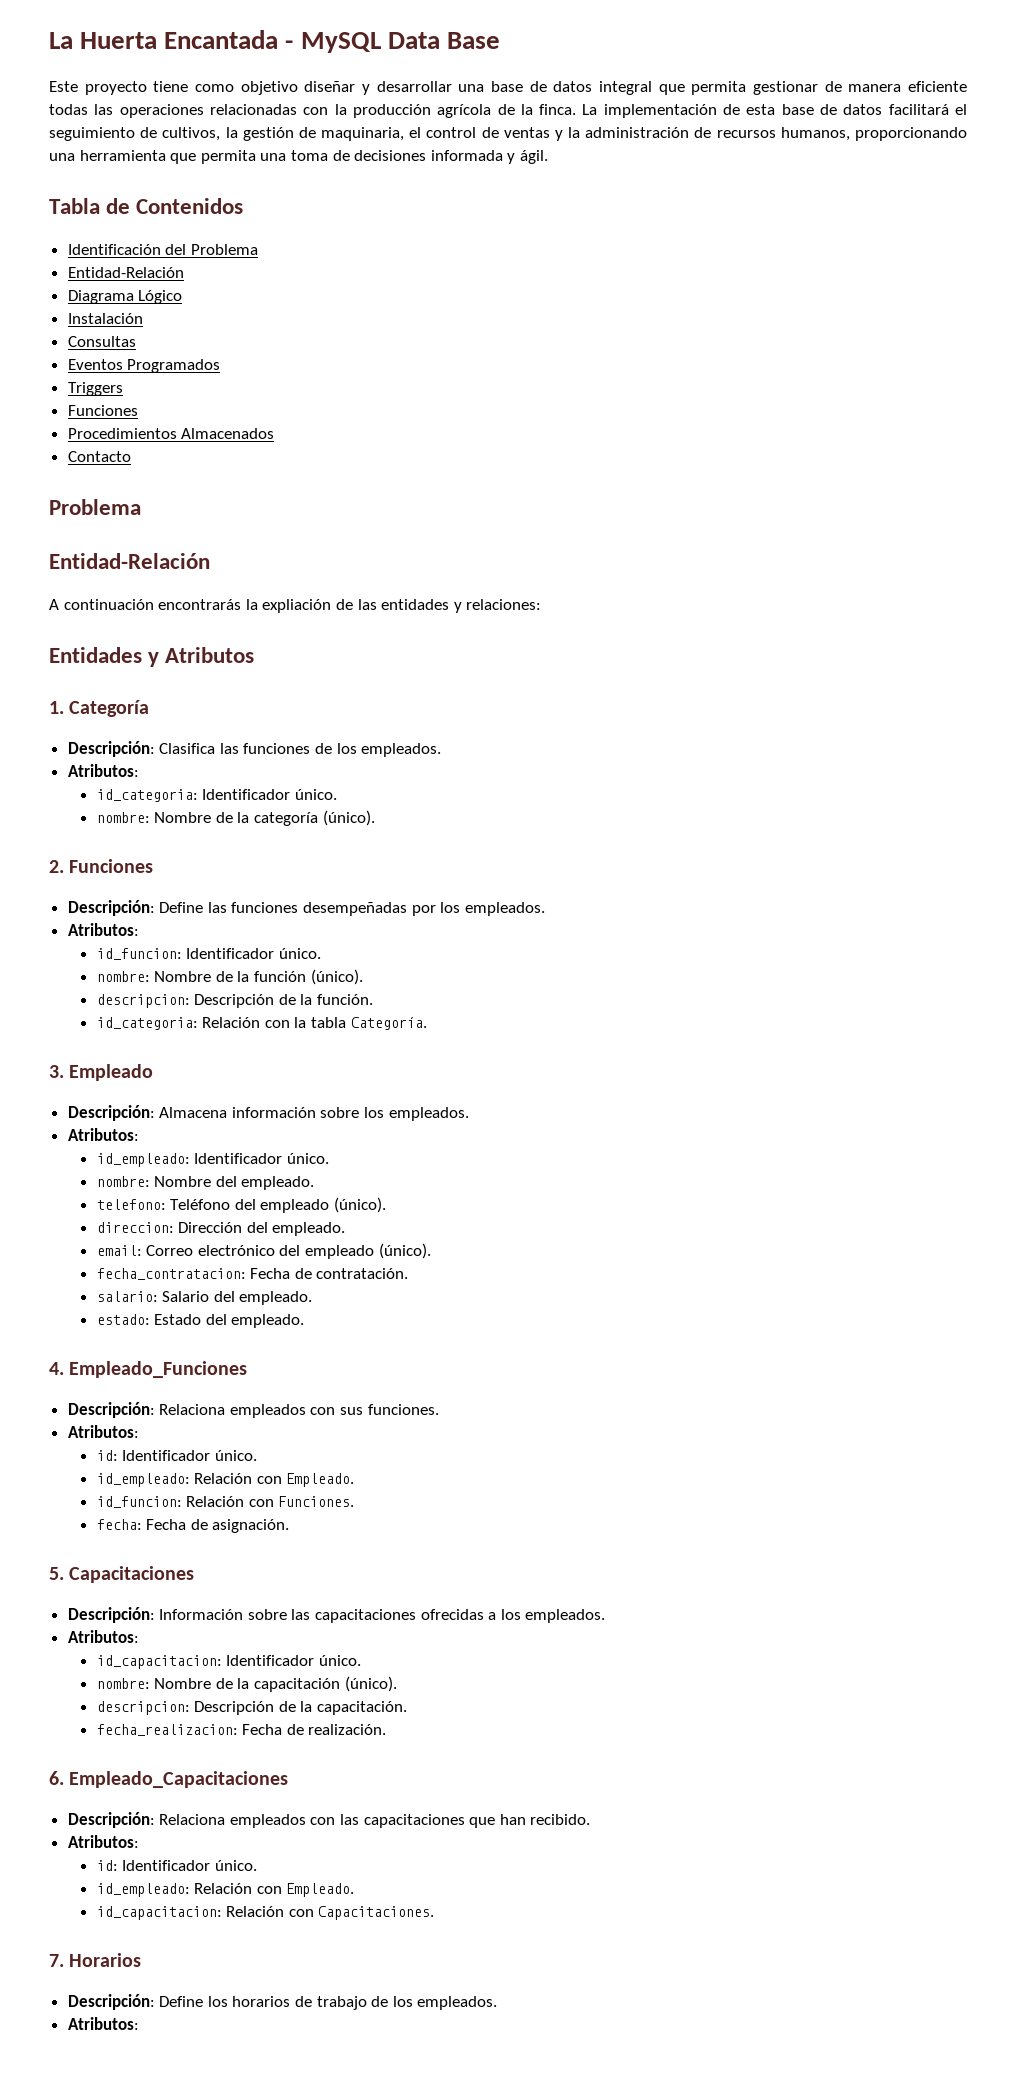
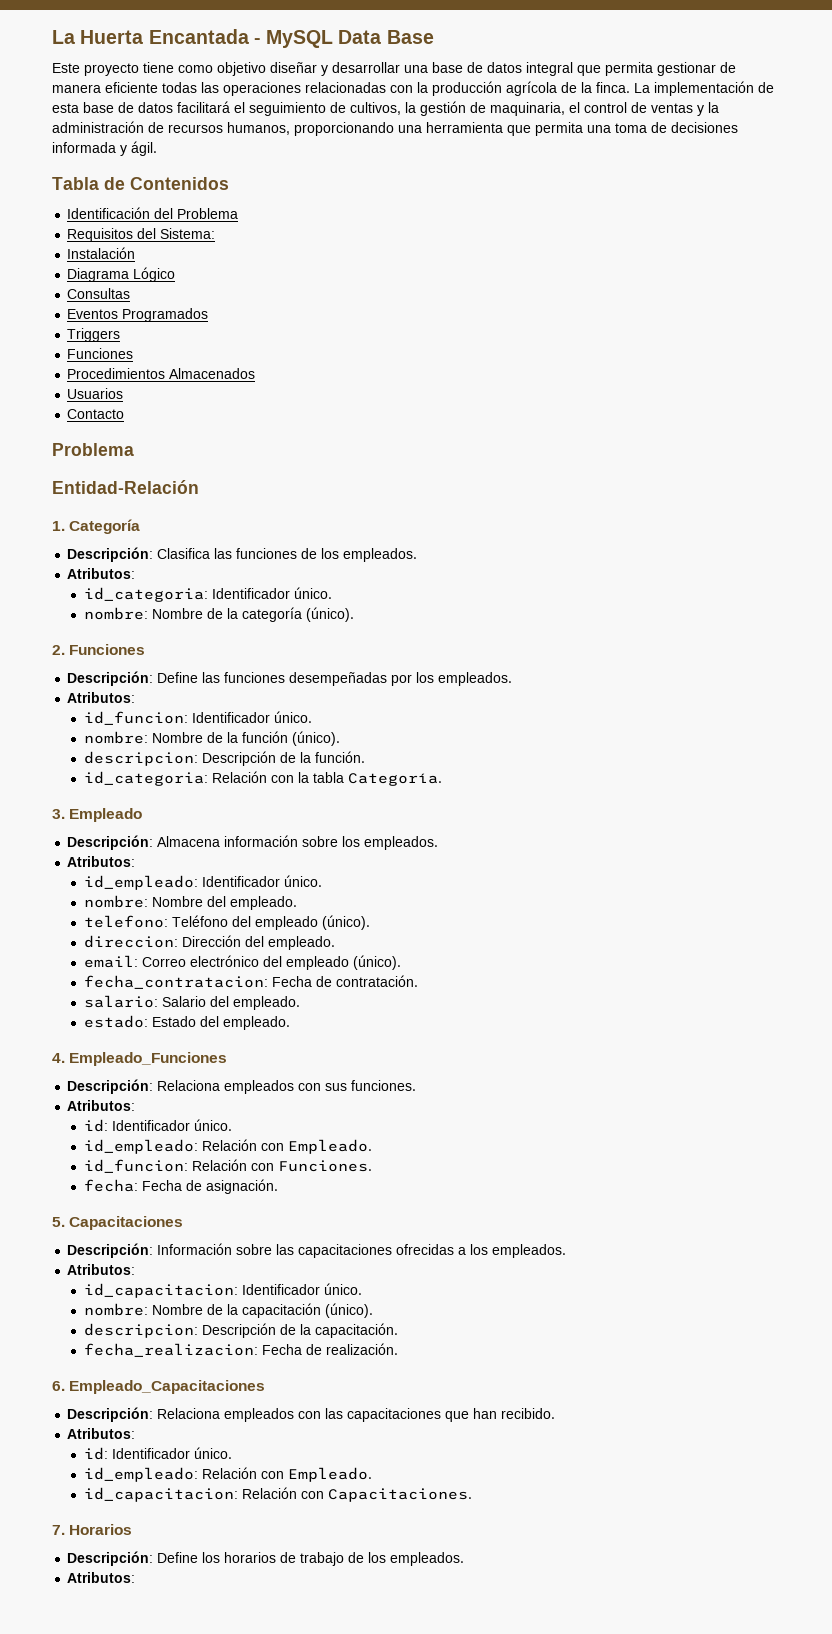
  Identificación del Problema
- Entidad-Relación
+ Requisitos del Sistema:
+ Instalación
- Instalación
+ Usuarios
- A continuación encontrarás la expliación de las entidades y relaciones:
- Entidades y Atributos

